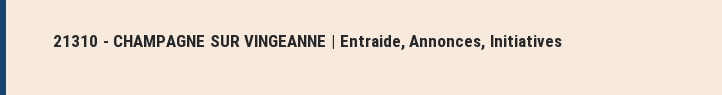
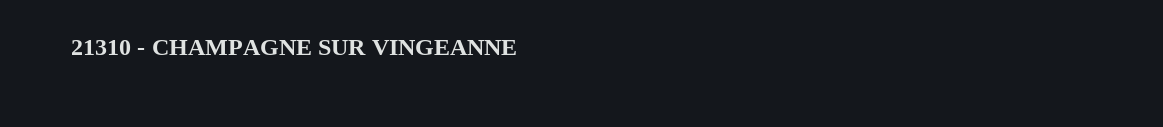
- 21310 - CHAMPAGNE SUR VINGEANNE | Entraide, Annonces, Initiatives
+ 21310 - CHAMPAGNE SUR VINGEANNE

